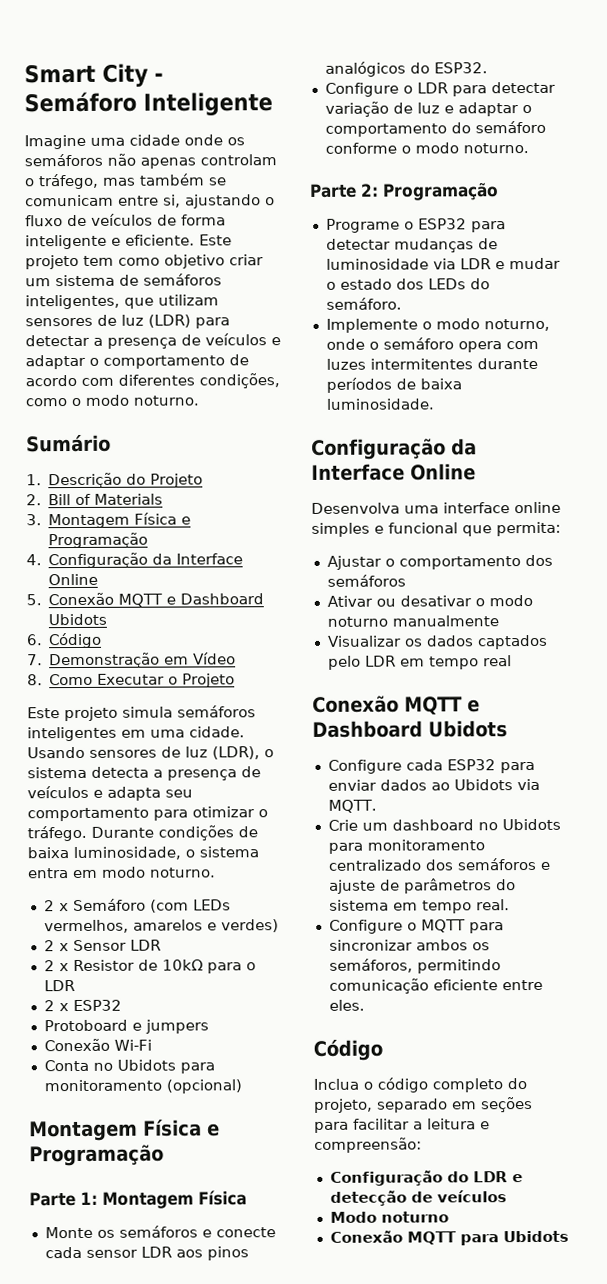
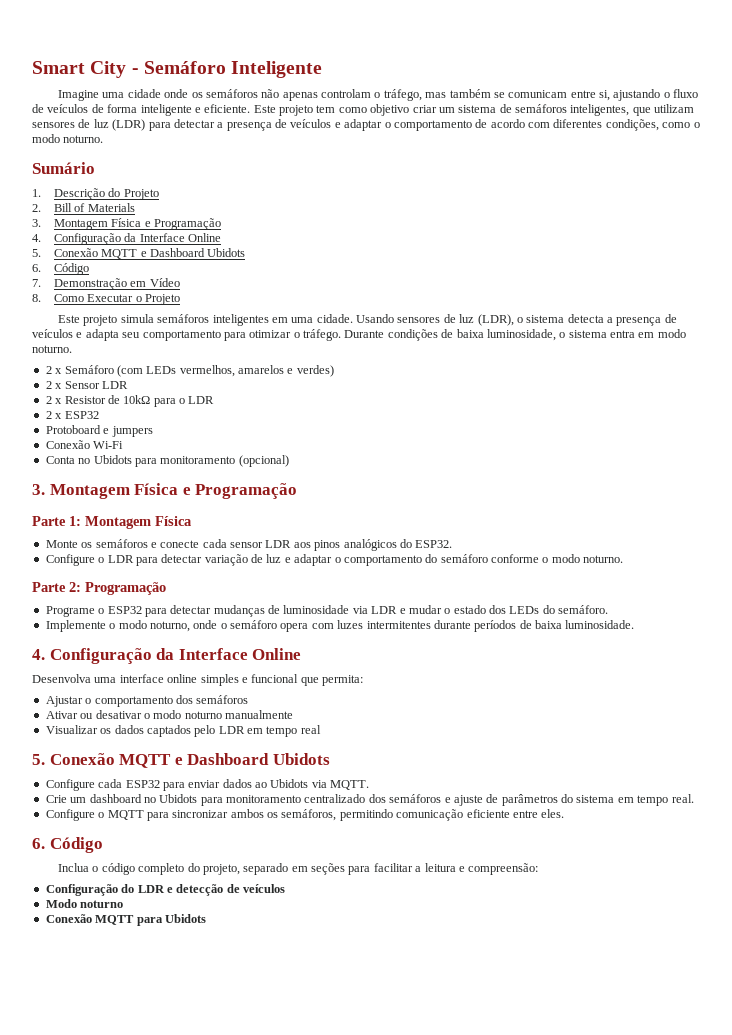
  Conta no Ubidots para monitoramento (opcional)
- Montagem Física e Programação
+ 3. Montagem Física e Programação
  Implemente o modo noturno, onde o semáforo opera com luzes intermitentes durante períodos de baixa luminosidade.
- Configuração da Interface Online
+ 4. Configuração da Interface Online
  Visualizar os dados captados pelo LDR em tempo real
- Conexão MQTT e Dashboard Ubidots
+ 5. Conexão MQTT e Dashboard Ubidots
  Configure o MQTT para sincronizar ambos os semáforos, permitindo comunicação eficiente entre eles.
- Código
+ 6. Código

